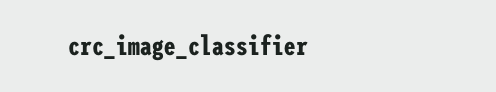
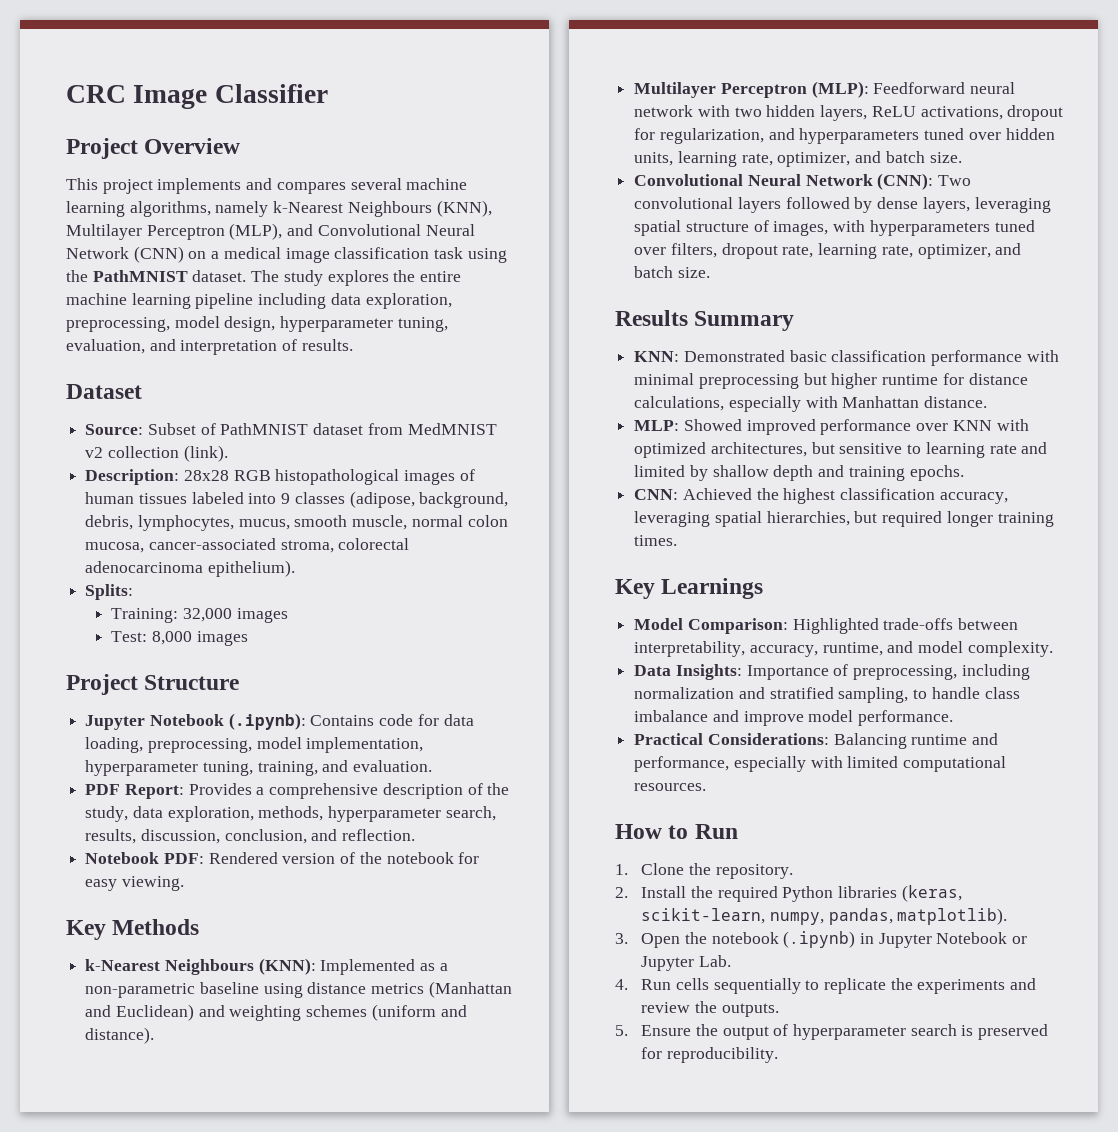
- crc_image_classifier
+ CRC Image Classifier
+ Project Overview
+ This project implements and compares several machine learning algorithms, namely k-Nearest Neighbours (KNN), Multilayer Perceptron (MLP), and Convolutional Neural Network (CNN) on a medical image classification task using the PathMNIST dataset. The study explores the entire machine learning pipeline including data exploration, preprocessing, model design, hyperparameter tuning, evaluation, and interpretation of results.
+ Dataset
+ Source: Subset of PathMNIST dataset from MedMNIST v2 collection (link).
+ Description: 28x28 RGB histopathological images of human tissues labeled into 9 classes (adipose, background, debris, lymphocytes, mucus, smooth muscle, normal colon mucosa, cancer-associated stroma, colorectal adenocarcinoma epithelium).
+ Splits:
+ Training: 32,000 images
+ Test: 8,000 images
+ Project Structure
+ Jupyter Notebook (.ipynb): Contains code for data loading, preprocessing, model implementation, hyperparameter tuning, training, and evaluation.
+ PDF Report: Provides a comprehensive description of the study, data exploration, methods, hyperparameter search, results, discussion, conclusion, and reflection.
+ Notebook PDF: Rendered version of the notebook for easy viewing.
+ Key Methods
+ k-Nearest Neighbours (KNN): Implemented as a non-parametric baseline using distance metrics (Manhattan and Euclidean) and weighting schemes (uniform and distance).
+ Multilayer Perceptron (MLP): Feedforward neural network with two hidden layers, ReLU activations, dropout for regularization, and hyperparameters tuned over hidden units, learning rate, optimizer, and batch size.
+ Convolutional Neural Network (CNN): Two convolutional layers followed by dense layers, leveraging spatial structure of images, with hyperparameters tuned over filters, dropout rate, learning rate, optimizer, and batch size.
+ Results Summary
+ KNN: Demonstrated basic classification performance with minimal preprocessing but higher runtime for distance calculations, especially with Manhattan distance.
+ MLP: Showed improved performance over KNN with optimized architectures, but sensitive to learning rate and limited by shallow depth and training epochs.
+ CNN: Achieved the highest classification accuracy, leveraging spatial hierarchies, but required longer training times.
+ Key Learnings
+ Model Comparison: Highlighted trade-offs between interpretability, accuracy, runtime, and model complexity.
+ Data Insights: Importance of preprocessing, including normalization and stratified sampling, to handle class imbalance and improve model performance.
+ Practical Considerations: Balancing runtime and performance, especially with limited computational resources.
+ How to Run
+ 1. Clone the repository.
+ 2. Install the required Python libraries (keras, scikit-learn, numpy, pandas, matplotlib).
+ 3. Open the notebook (.ipynb) in Jupyter Notebook or Jupyter Lab.
+ 4. Run cells sequentially to replicate the experiments and review the outputs.
+ 5. Ensure the output of hyperparameter search is preserved for reproducibility.

